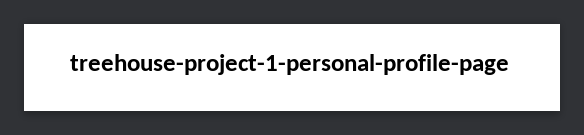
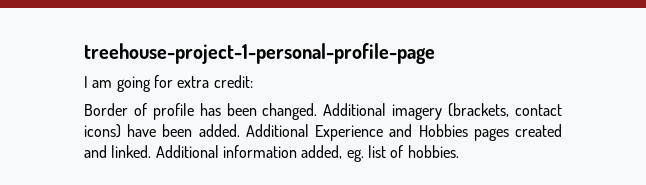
+ I am going for extra credit:
+ Border of profile has been changed. Additional imagery (brackets, contact icons) have been added. Additional Experience and Hobbies pages created and linked. Additional information added, eg. list of hobbies.

